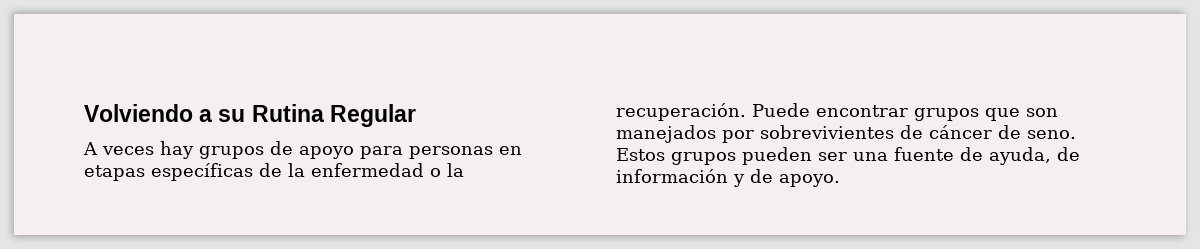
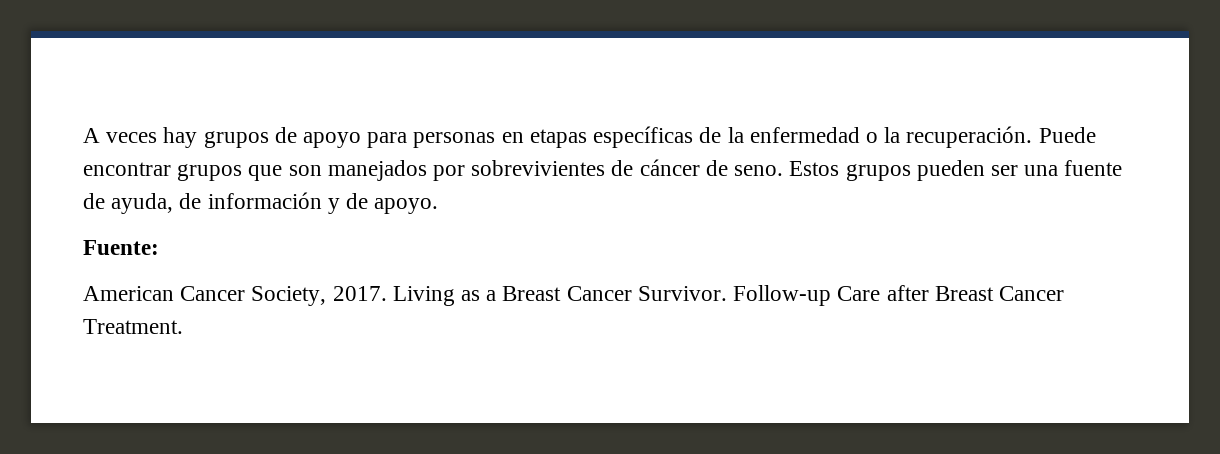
- Volviendo a su Rutina Regular
+ Fuente:
+ American Cancer Society, 2017. Living as a Breast Cancer Survivor. Follow-up Care after Breast Cancer Treatment.

